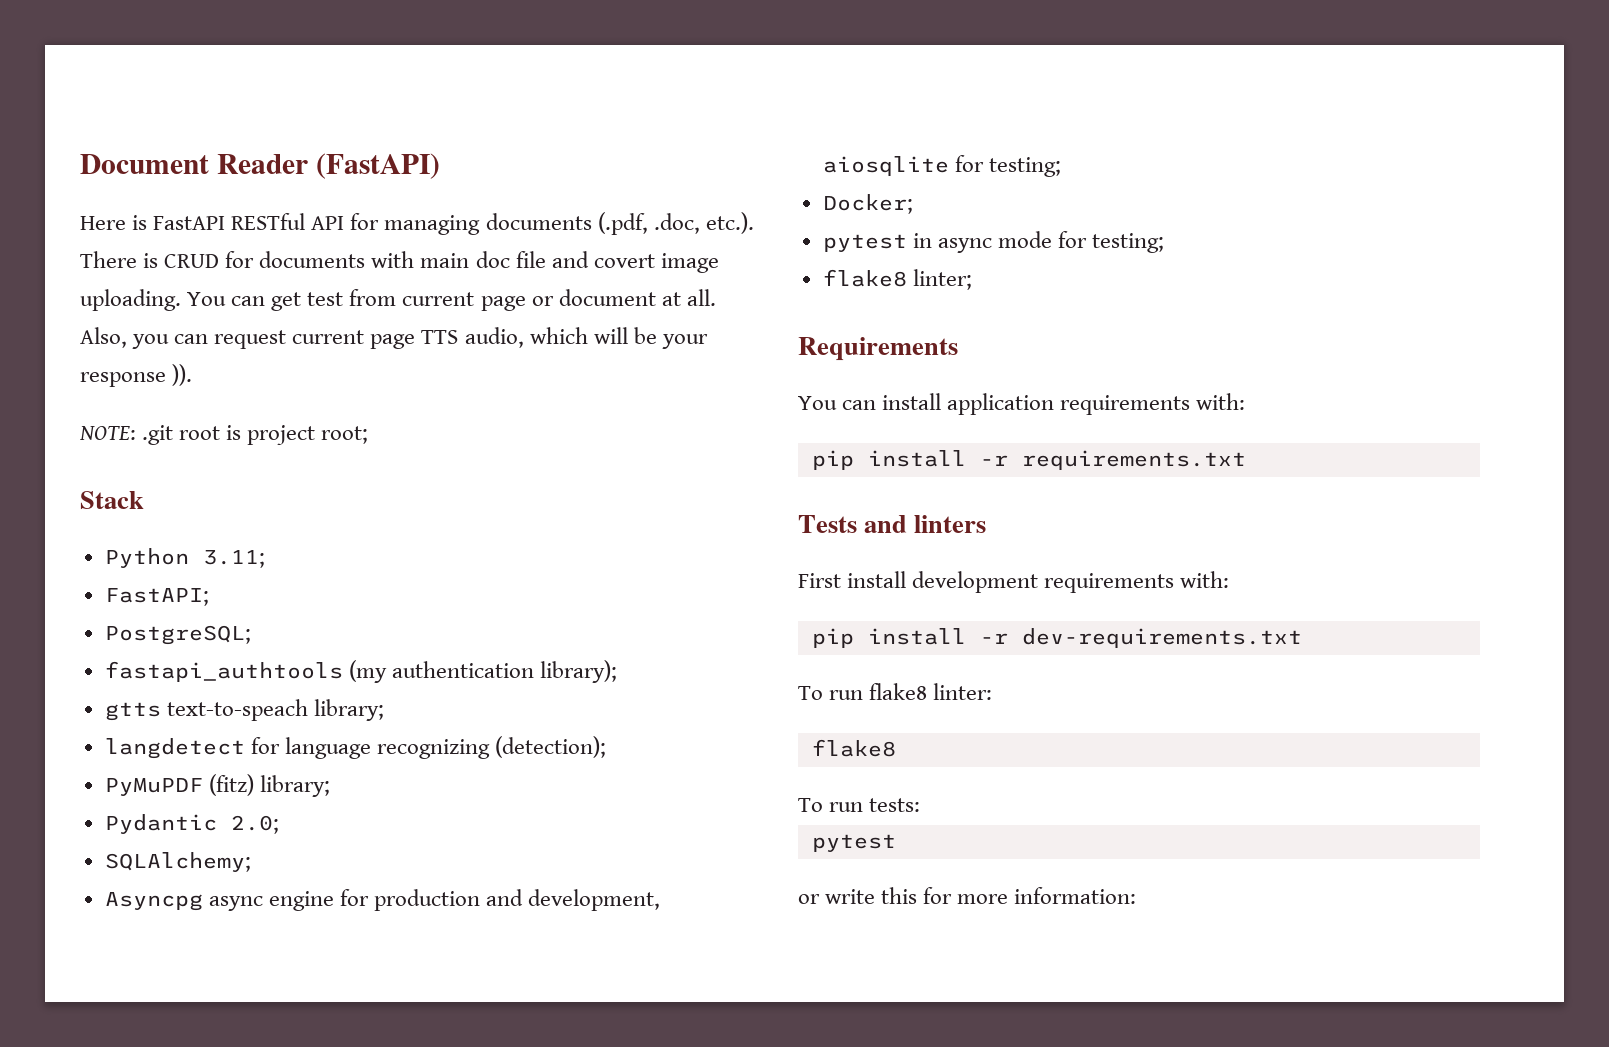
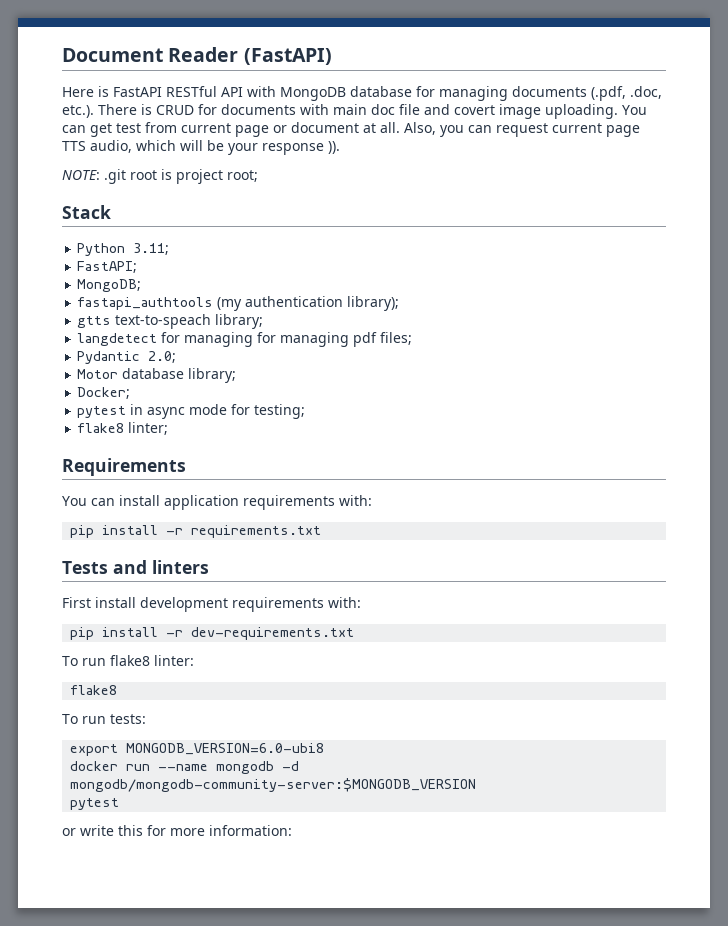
- Here is FastAPI RESTful API for managing documents (.pdf, .doc, etc.). There is CRUD for documents with main doc file and covert image uploading.
+ Here is FastAPI RESTful API with MongoDB database for managing documents (.pdf, .doc, etc.). There is CRUD for documents with main doc file and covert image uploading.
- PostgreSQL;
+ MongoDB;
- langdetect for language recognizing (detection);
- PyMuPDF (fitz) library;
+ langdetect for managing for managing pdf files;
  Pydantic 2.0;
- SQLAlchemy;
- Asyncpg async engine for production and development, aiosqlite for testing;
+ Motor database library;
+ export MONGODB_VERSION=6.0-ubi8
+ docker run --name mongodb -d mongodb/mongodb-community-server:$MONGODB_VERSION

